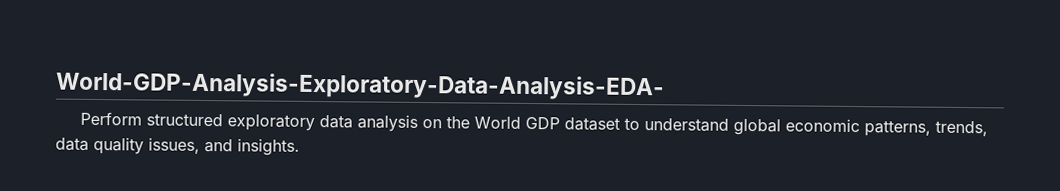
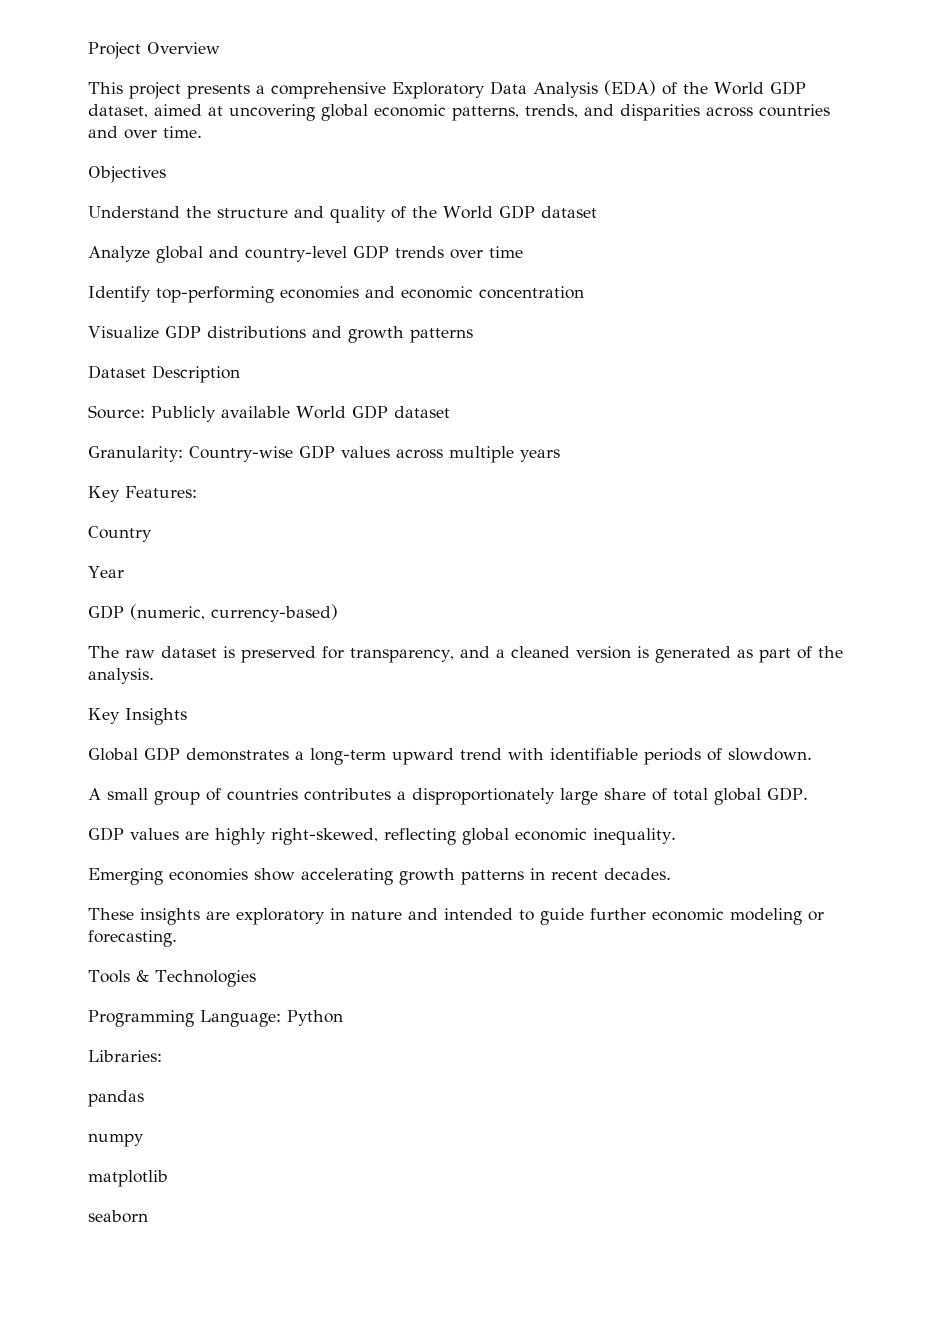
- World-GDP-Analysis-Exploratory-Data-Analysis-EDA-
- Perform structured exploratory data analysis on the World GDP dataset to understand global economic patterns, trends, data quality issues, and insights.
+ Project Overview
+ This project presents a comprehensive Exploratory Data Analysis (EDA) of the World GDP dataset, aimed at uncovering global economic patterns, trends, and disparities across countries and over time.
+ Objectives
+ Understand the structure and quality of the World GDP dataset
+ Analyze global and country-level GDP trends over time
+ Identify top-performing economies and economic concentration
+ Visualize GDP distributions and growth patterns
+ Dataset Description
+ Source: Publicly available World GDP dataset
+ Granularity: Country-wise GDP values across multiple years
+ Key Features:
+ Country
+ Year
+ GDP (numeric, currency-based)
+ The raw dataset is preserved for transparency, and a cleaned version is generated as part of the analysis.
+ Key Insights
+ Global GDP demonstrates a long-term upward trend with identifiable periods of slowdown.
+ A small group of countries contributes a disproportionately large share of total global GDP.
+ GDP values are highly right-skewed, reflecting global economic inequality.
+ Emerging economies show accelerating growth patterns in recent decades.
+ These insights are exploratory in nature and intended to guide further economic modeling or forecasting.
+ Tools & Technologies
+ Programming Language: Python
+ Libraries:
+ pandas
+ numpy
+ matplotlib
+ seaborn

